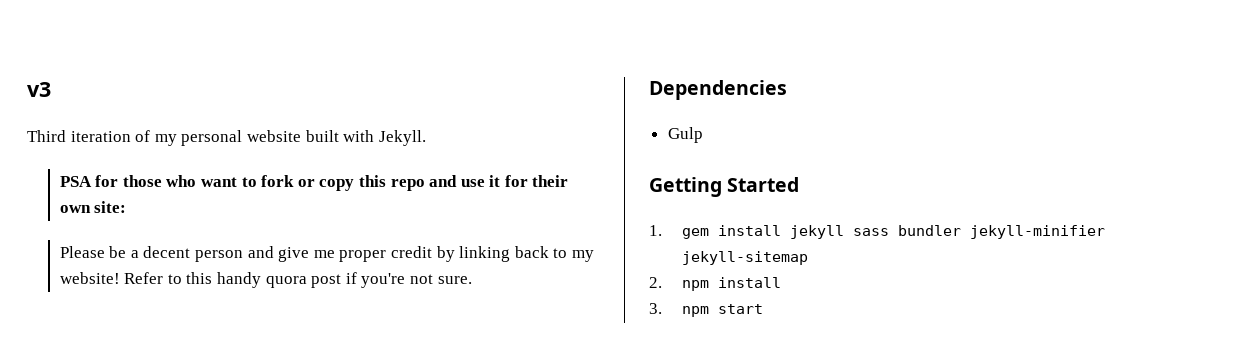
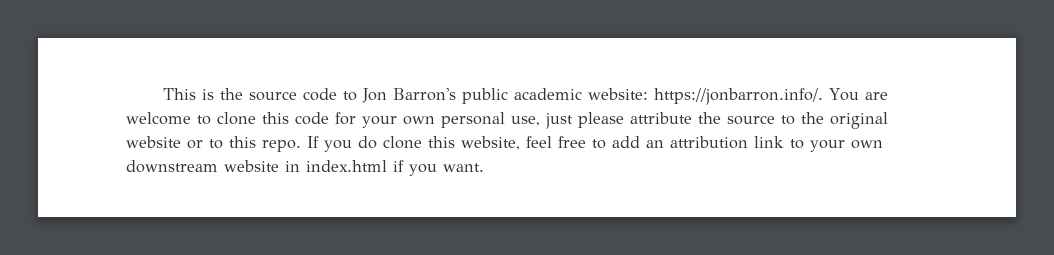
- v3
- Third iteration of my personal website built with Jekyll.
- PSA for those who want to fork or copy this repo and use it for their own site:
- Please be a decent person and give me proper credit by linking back to my website! Refer to this handy quora post if you're not sure.
- Dependencies
- Gulp
- Getting Started
- 1. gem install jekyll sass bundler jekyll-minifier jekyll-sitemap
- 2. npm install
- 3. npm start
+ This is the source code to Jon Barron's public academic website: https://jonbarron.info/. You are welcome to clone this code for your own personal use, just please attribute the source to the original website or to this repo. If you do clone this website, feel free to add an attribution link to your own downstream website in index.html if you want.

